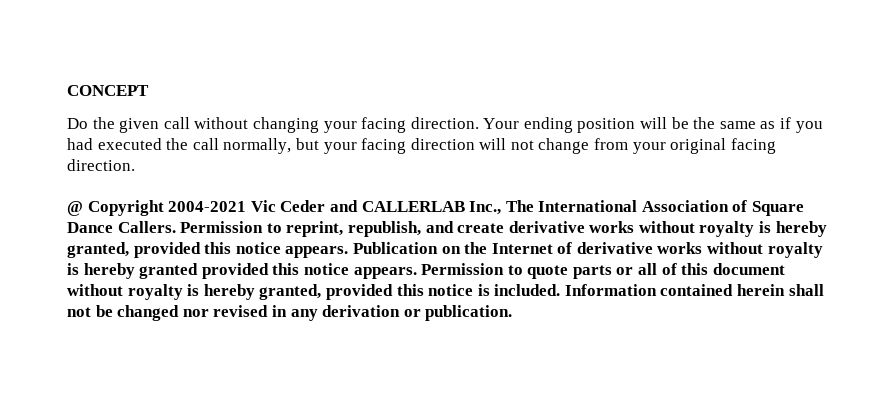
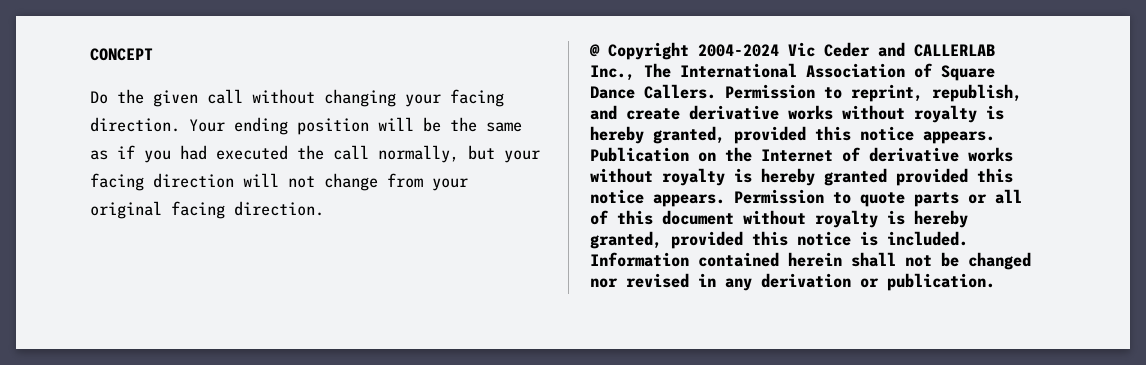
- @ Copyright 2004-2021 Vic Ceder and CALLERLAB Inc., The International Association of Square Dance Callers.
+ @ Copyright 2004-2024 Vic Ceder and CALLERLAB Inc., The International Association of Square Dance Callers.

